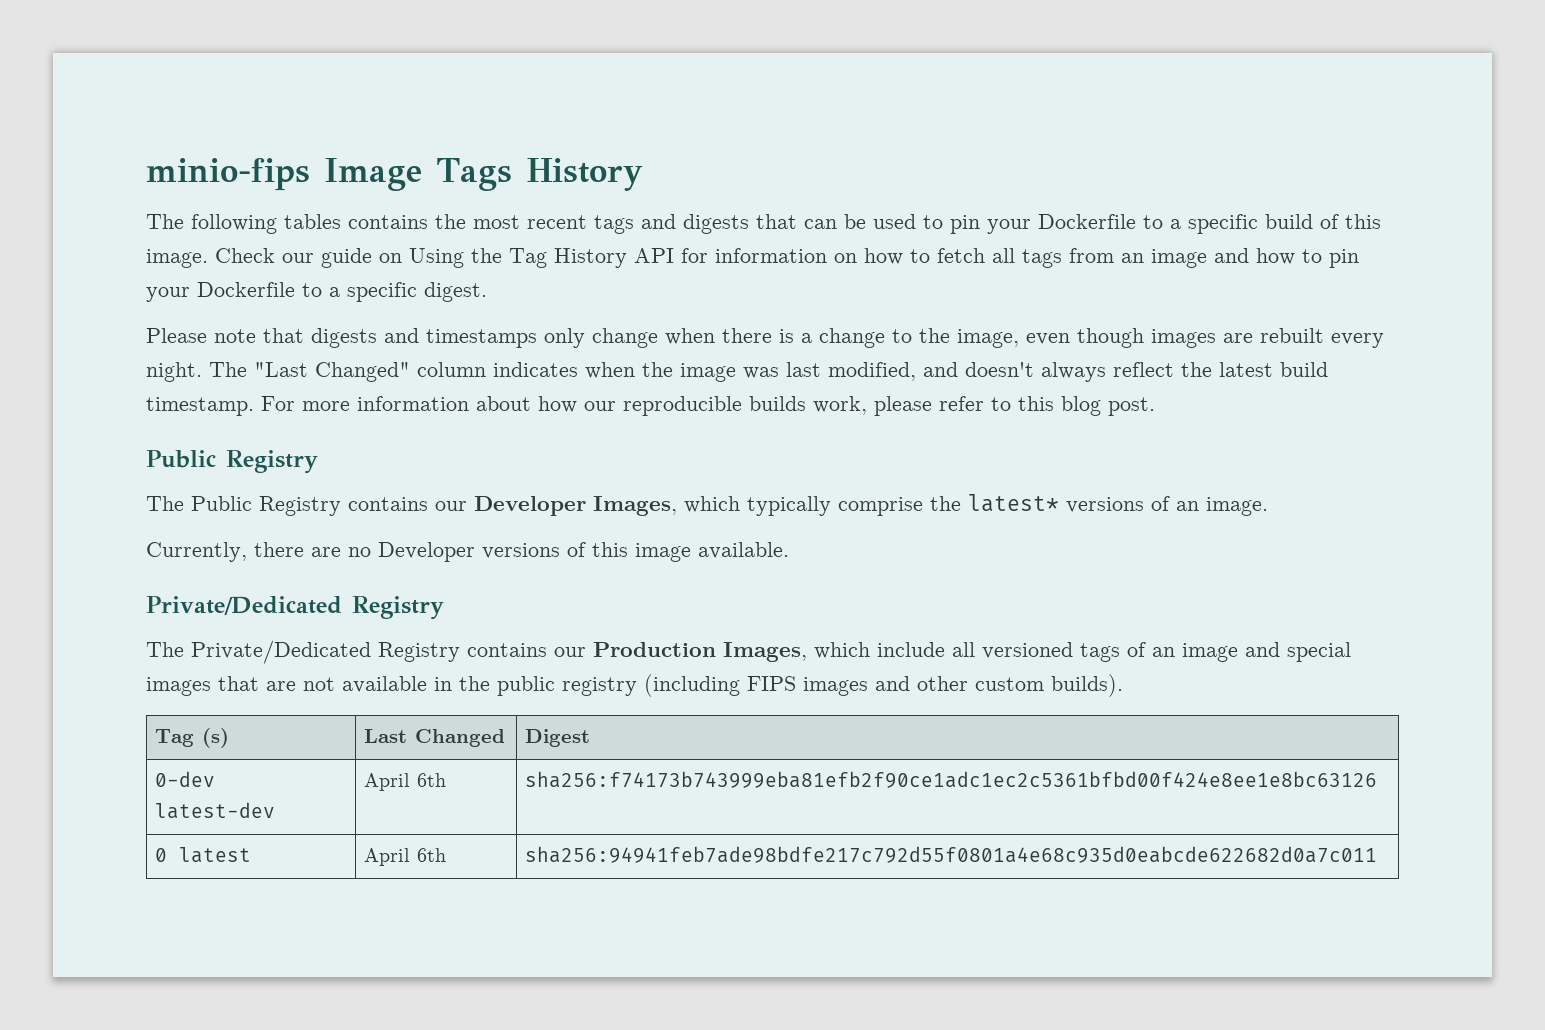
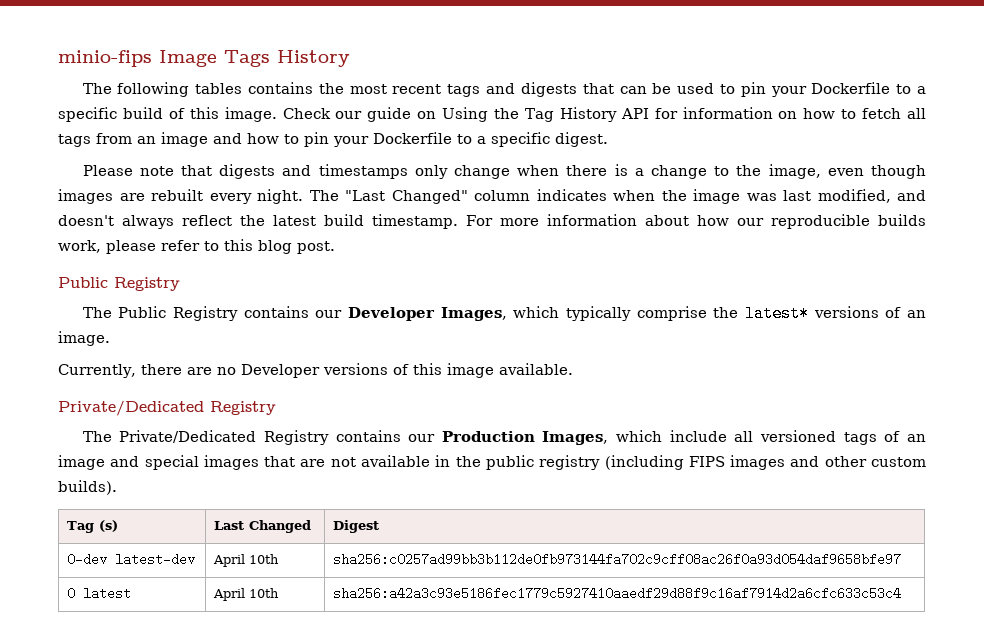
- 0-dev latest-dev | April 6th | sha256:f74173b743999eba81efb2f90ce1adc1ec2c5361bfbd00f424e8ee1e8bc63126
+ 0-dev latest-dev | April 10th | sha256:c0257ad99bb3b112de0fb973144fa702c9cff08ac26f0a93d054daf9658bfe97
- 0 latest | April 6th | sha256:94941feb7ade98bdfe217c792d55f0801a4e68c935d0eabcde622682d0a7c011
+ 0 latest | April 10th | sha256:a42a3c93e5186fec1779c5927410aaedf29d88f9c16af7914d2a6cfc633c53c4

